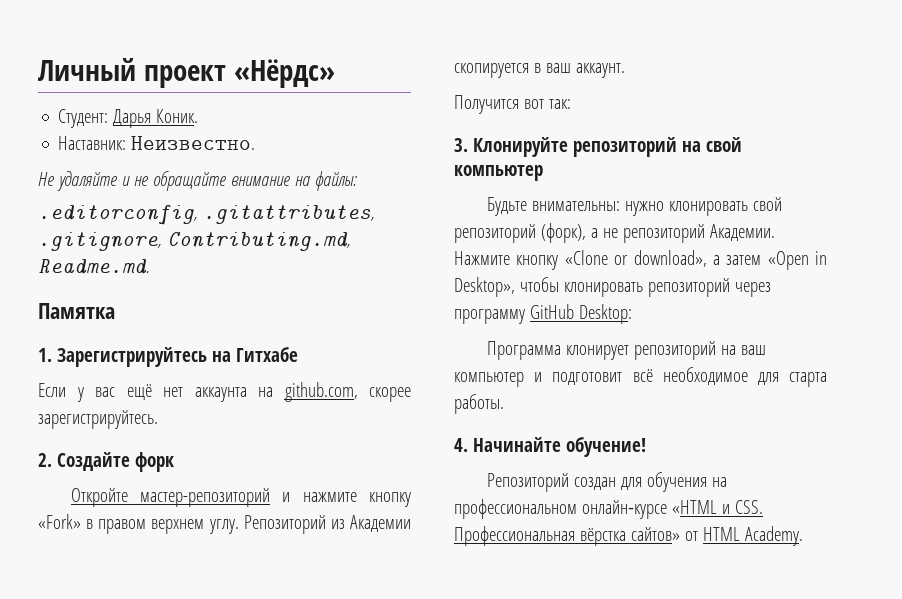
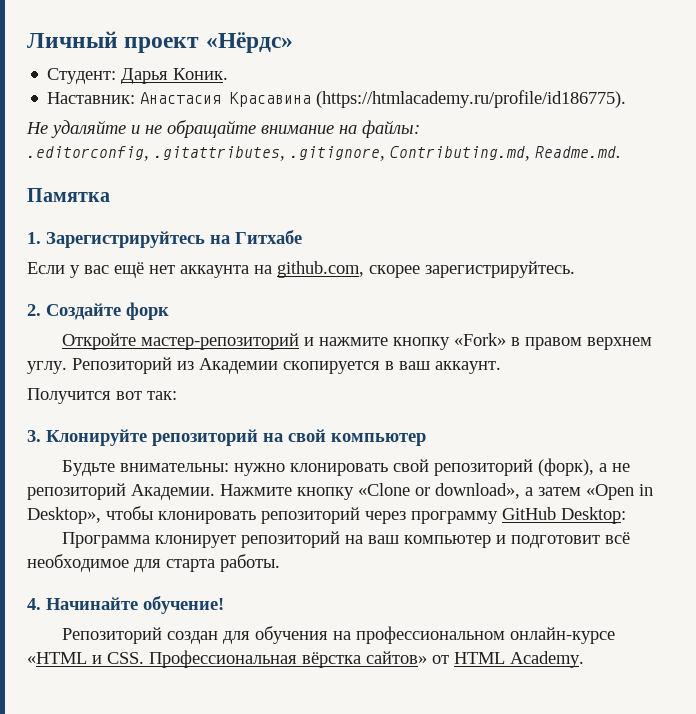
- Наставник: Неизвестно.
+ Наставник: Анастасия Красавина (https://htmlacademy.ru/profile/id186775).

